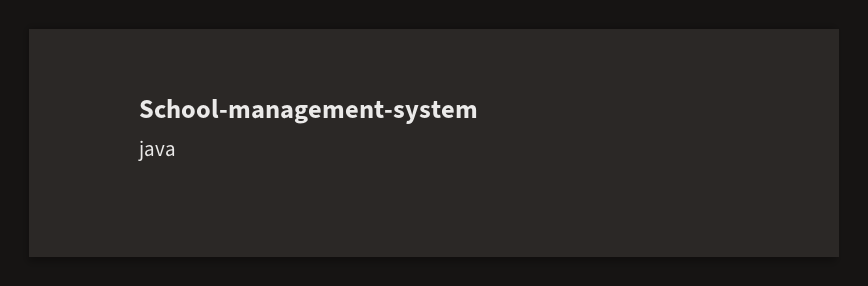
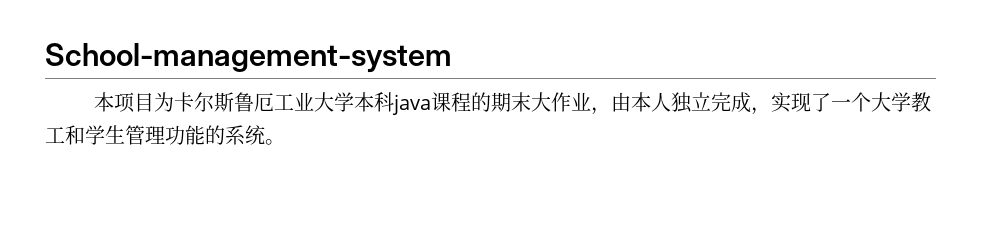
- java
+ 本项目为卡尔斯鲁厄工业大学本科java课程的期末大作业，由本人独立完成，实现了一个大学教工和学生管理功能的系统。

